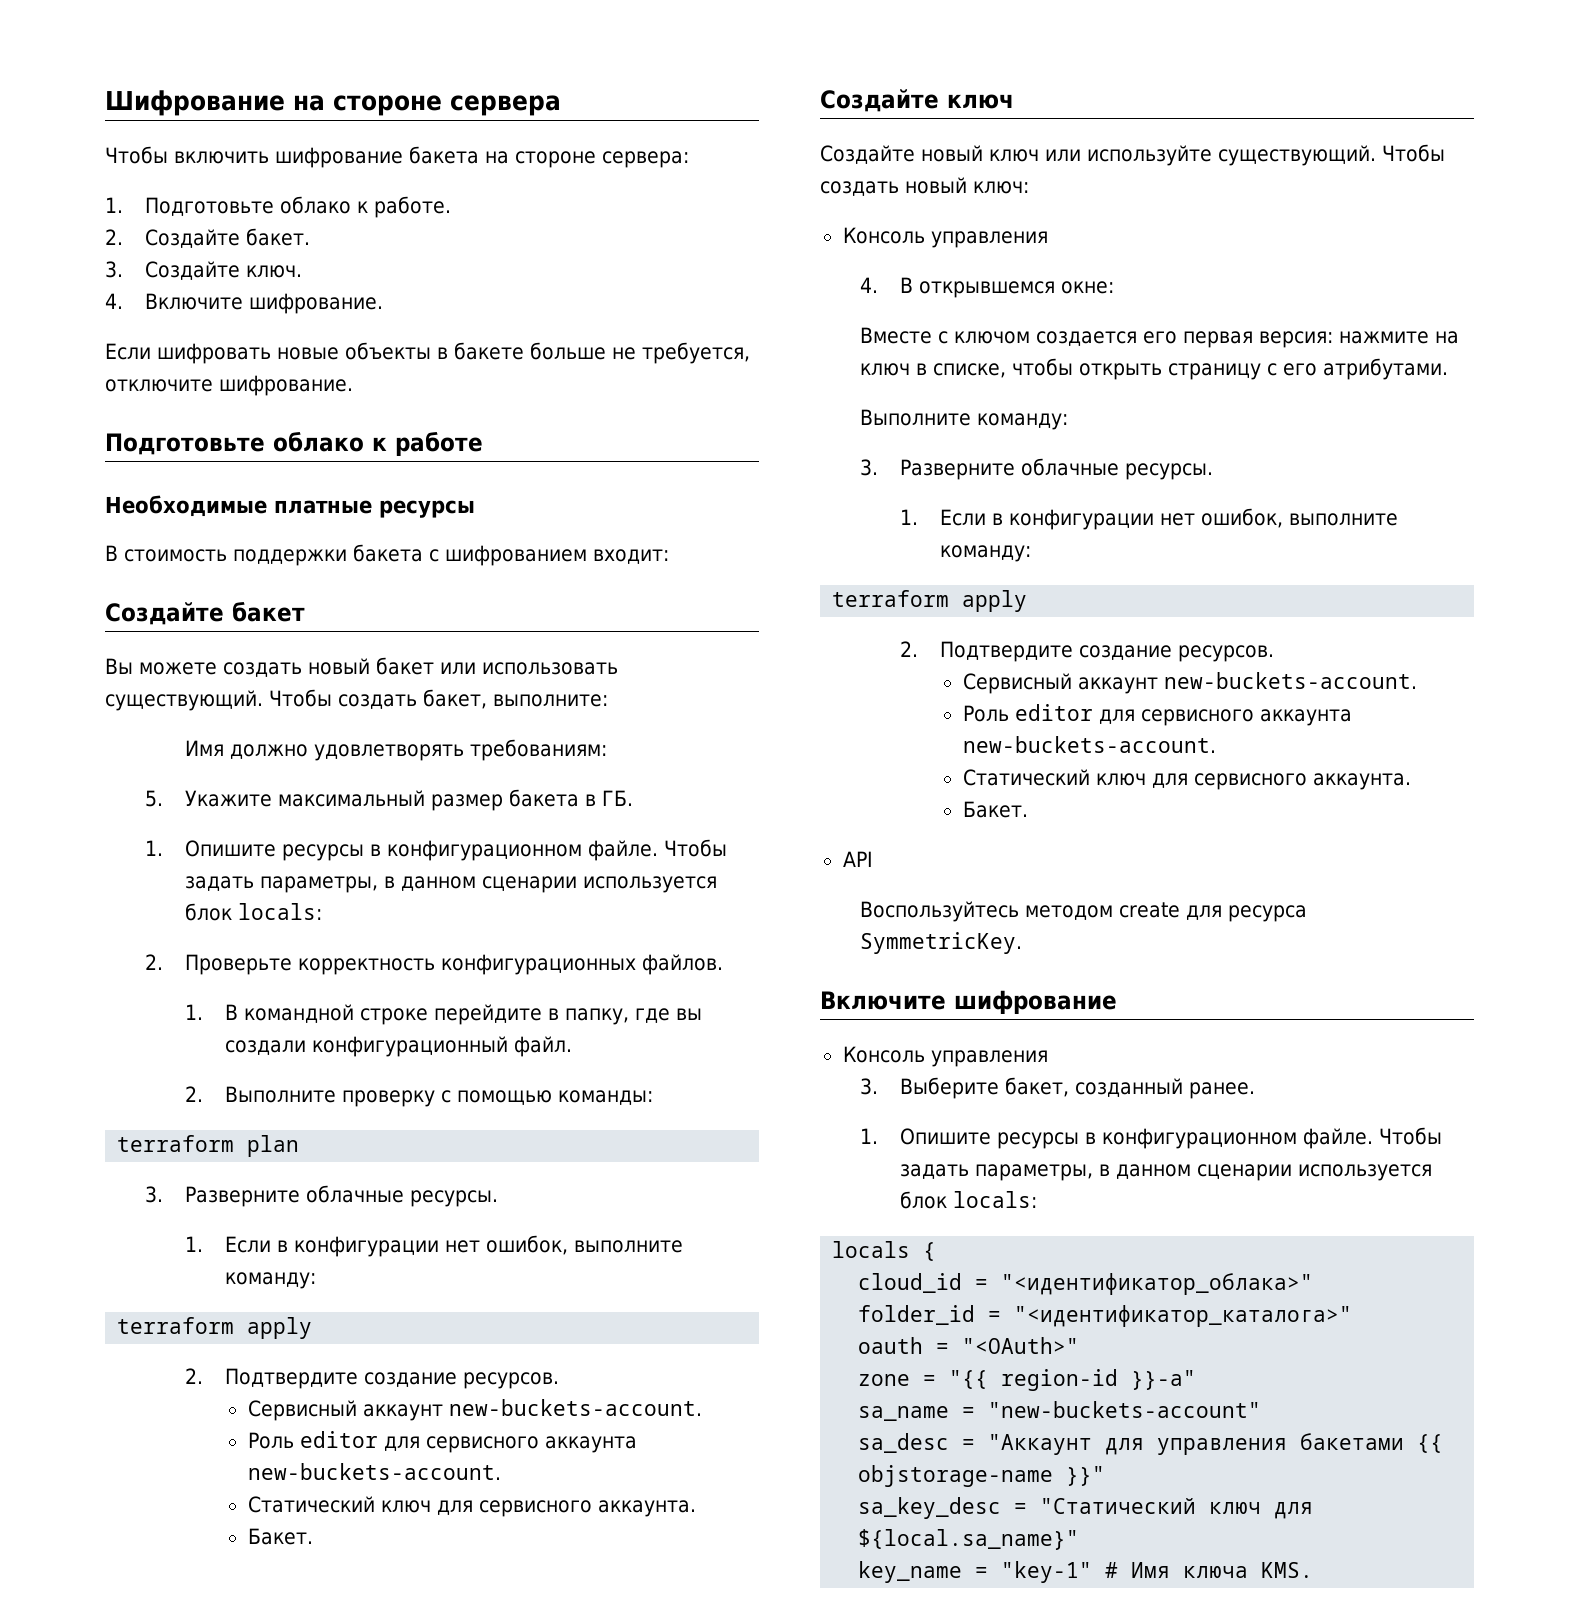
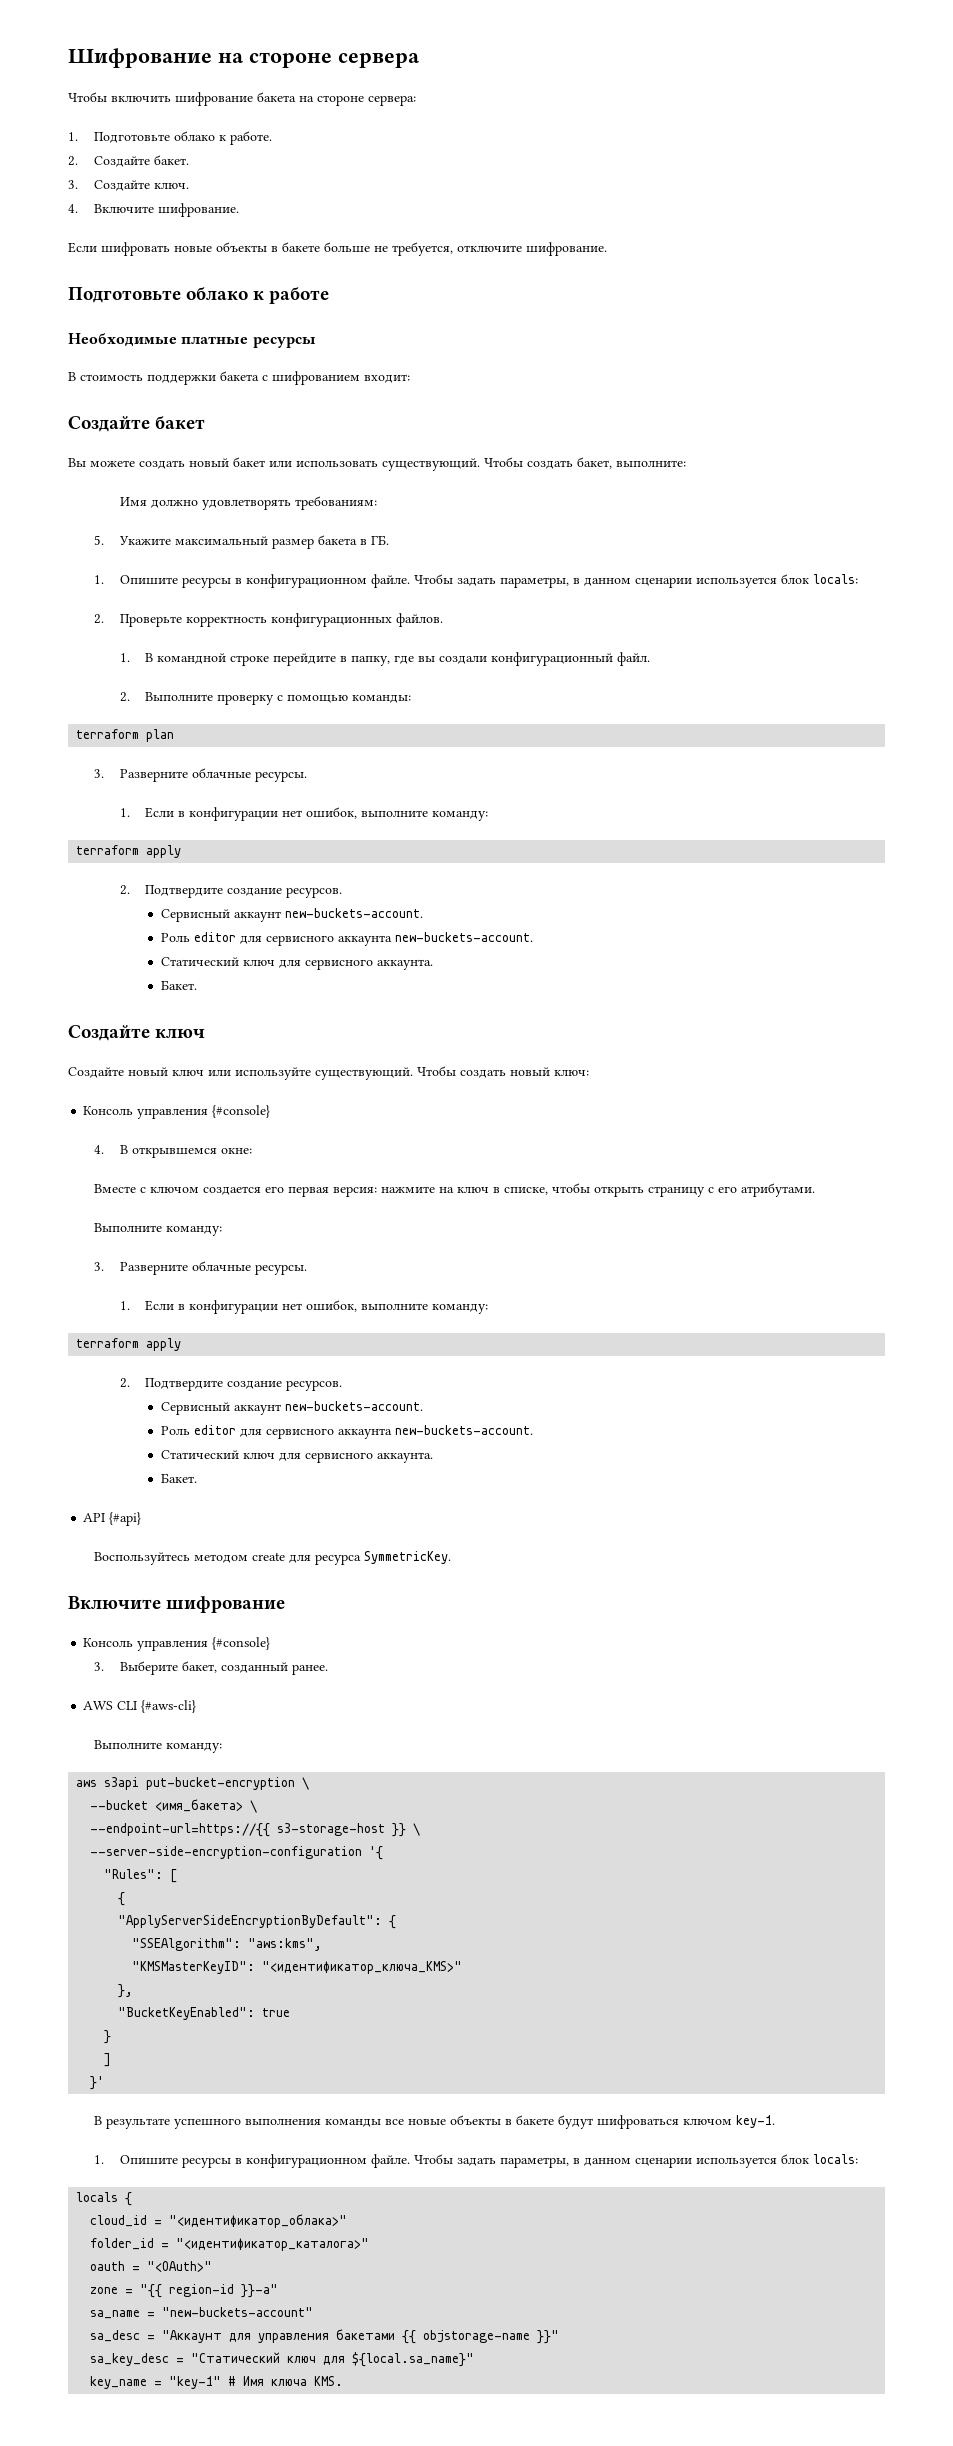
  Чтобы создать новый ключ:
- Консоль управления
+ Консоль управления {#console}
- API
+ API {#api}
  Включите шифрование
- Консоль управления
+ Консоль управления {#console}
+ AWS CLI {#aws-cli}
+ Выполните команду:
+ aws s3api put-bucket-encryption \
+ --bucket <имя_бакета> \
+ --endpoint-url=https://{{ s3-storage-host }} \
+ --server-side-encryption-configuration '{
+ "Rules": [
+ {
+ "ApplyServerSideEncryptionByDefault": {
+ "SSEAlgorithm": "aws:kms",
+ "KMSMasterKeyID": "<идентификатор_ключа_KMS>"
+ },
+ "BucketKeyEnabled": true
+ }
+ ]
+ }'
+ В результате успешного выполнения команды все новые объекты в бакете будут шифроваться ключом key-1.

